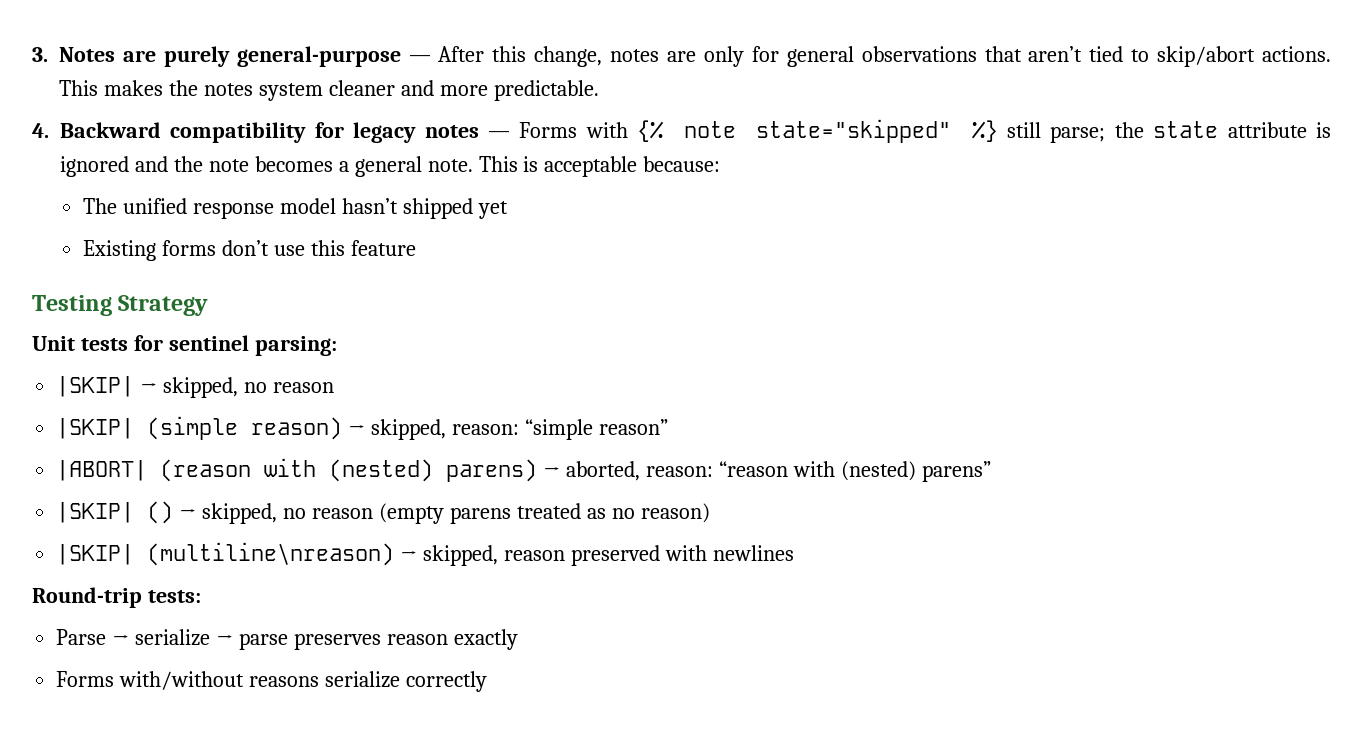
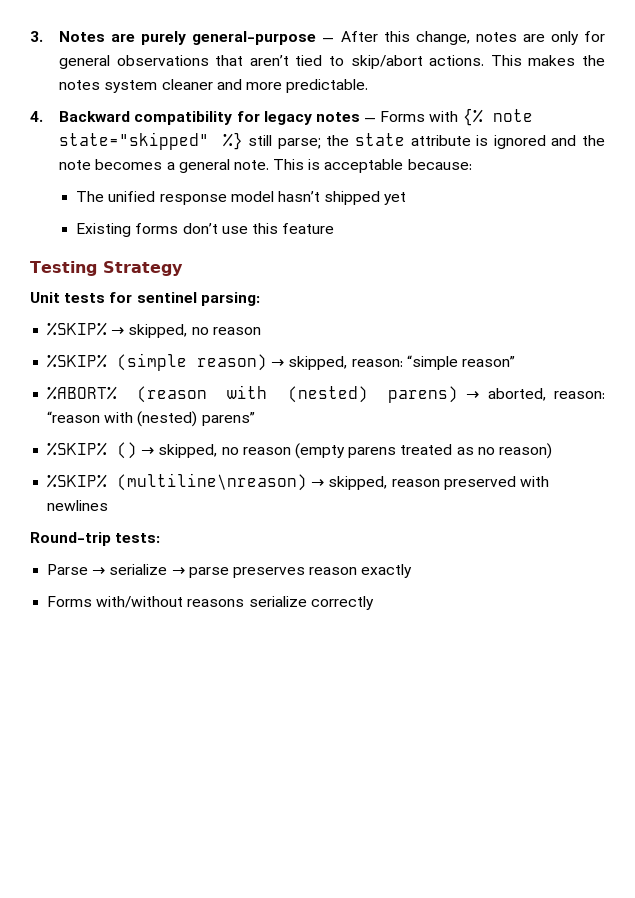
- |SKIP| → skipped, no reason
+ %SKIP% → skipped, no reason
- |SKIP| (simple reason) → skipped, reason: “simple reason”
+ %SKIP% (simple reason) → skipped, reason: “simple reason”
- |ABORT| (reason with (nested) parens) → aborted, reason: “reason with (nested) parens”
+ %ABORT% (reason with (nested) parens) → aborted, reason: “reason with (nested) parens”
- |SKIP| () → skipped, no reason (empty parens treated as no reason)
+ %SKIP% () → skipped, no reason (empty parens treated as no reason)
- |SKIP| (multiline\nreason) → skipped, reason preserved with newlines
+ %SKIP% (multiline\nreason) → skipped, reason preserved with newlines

